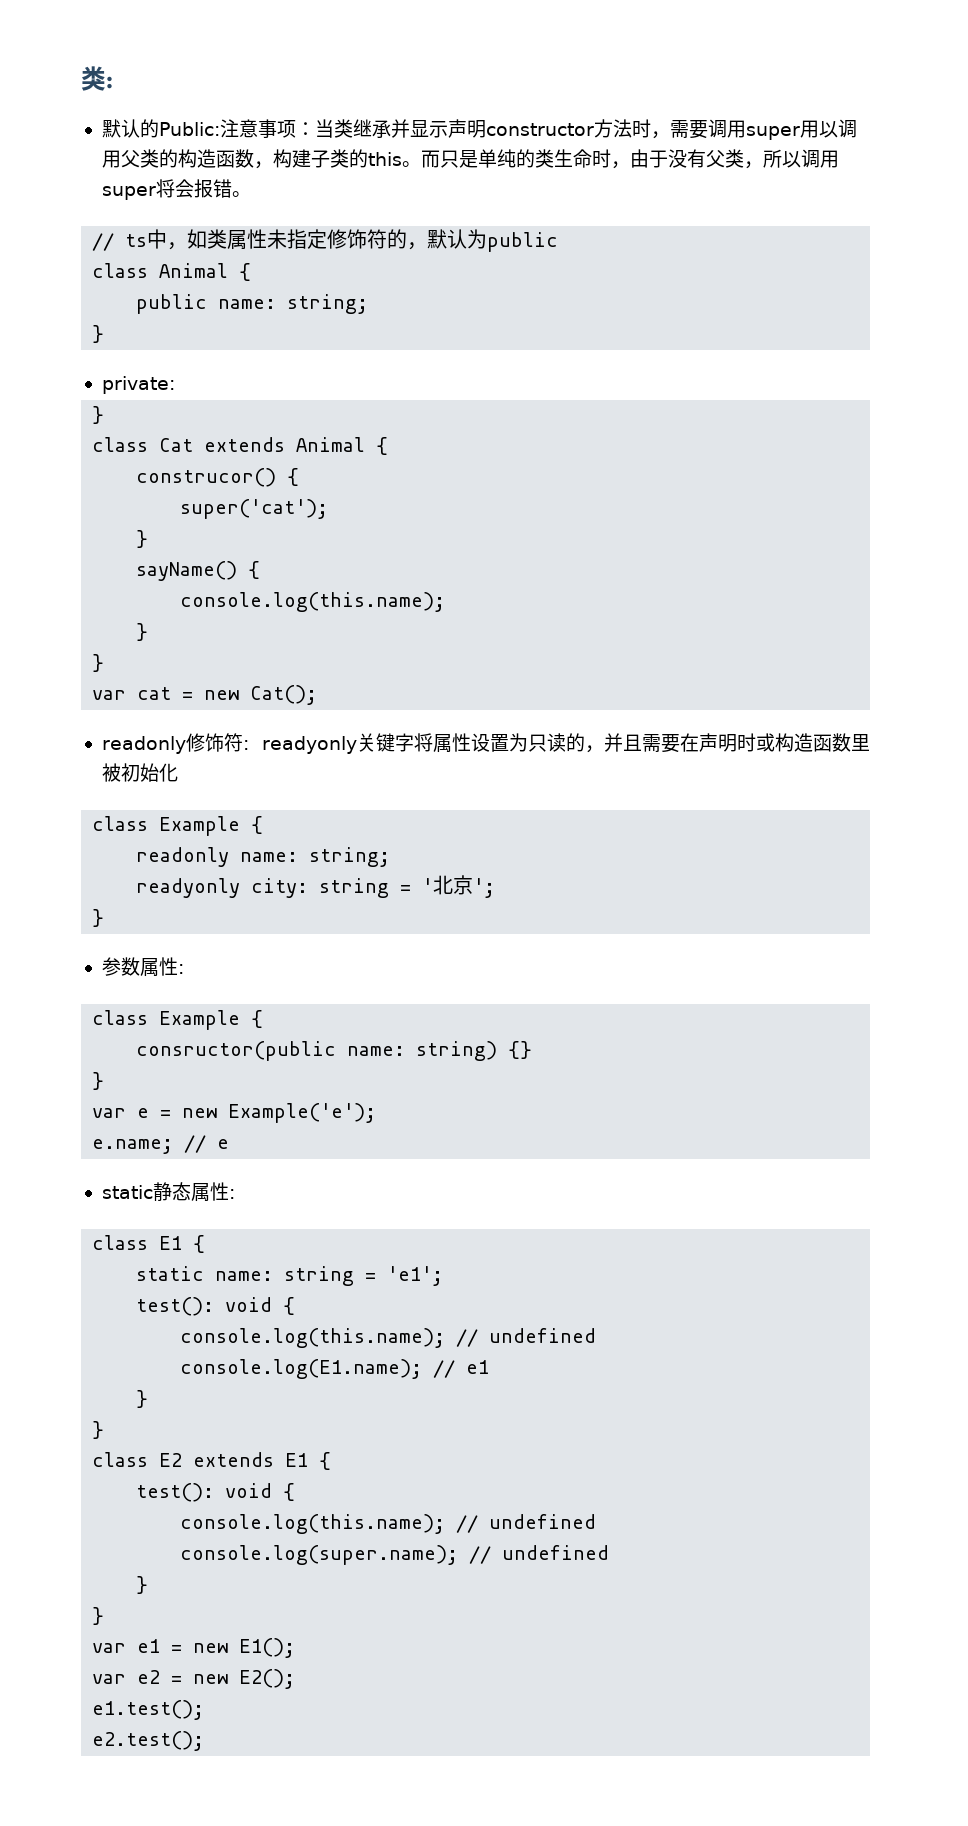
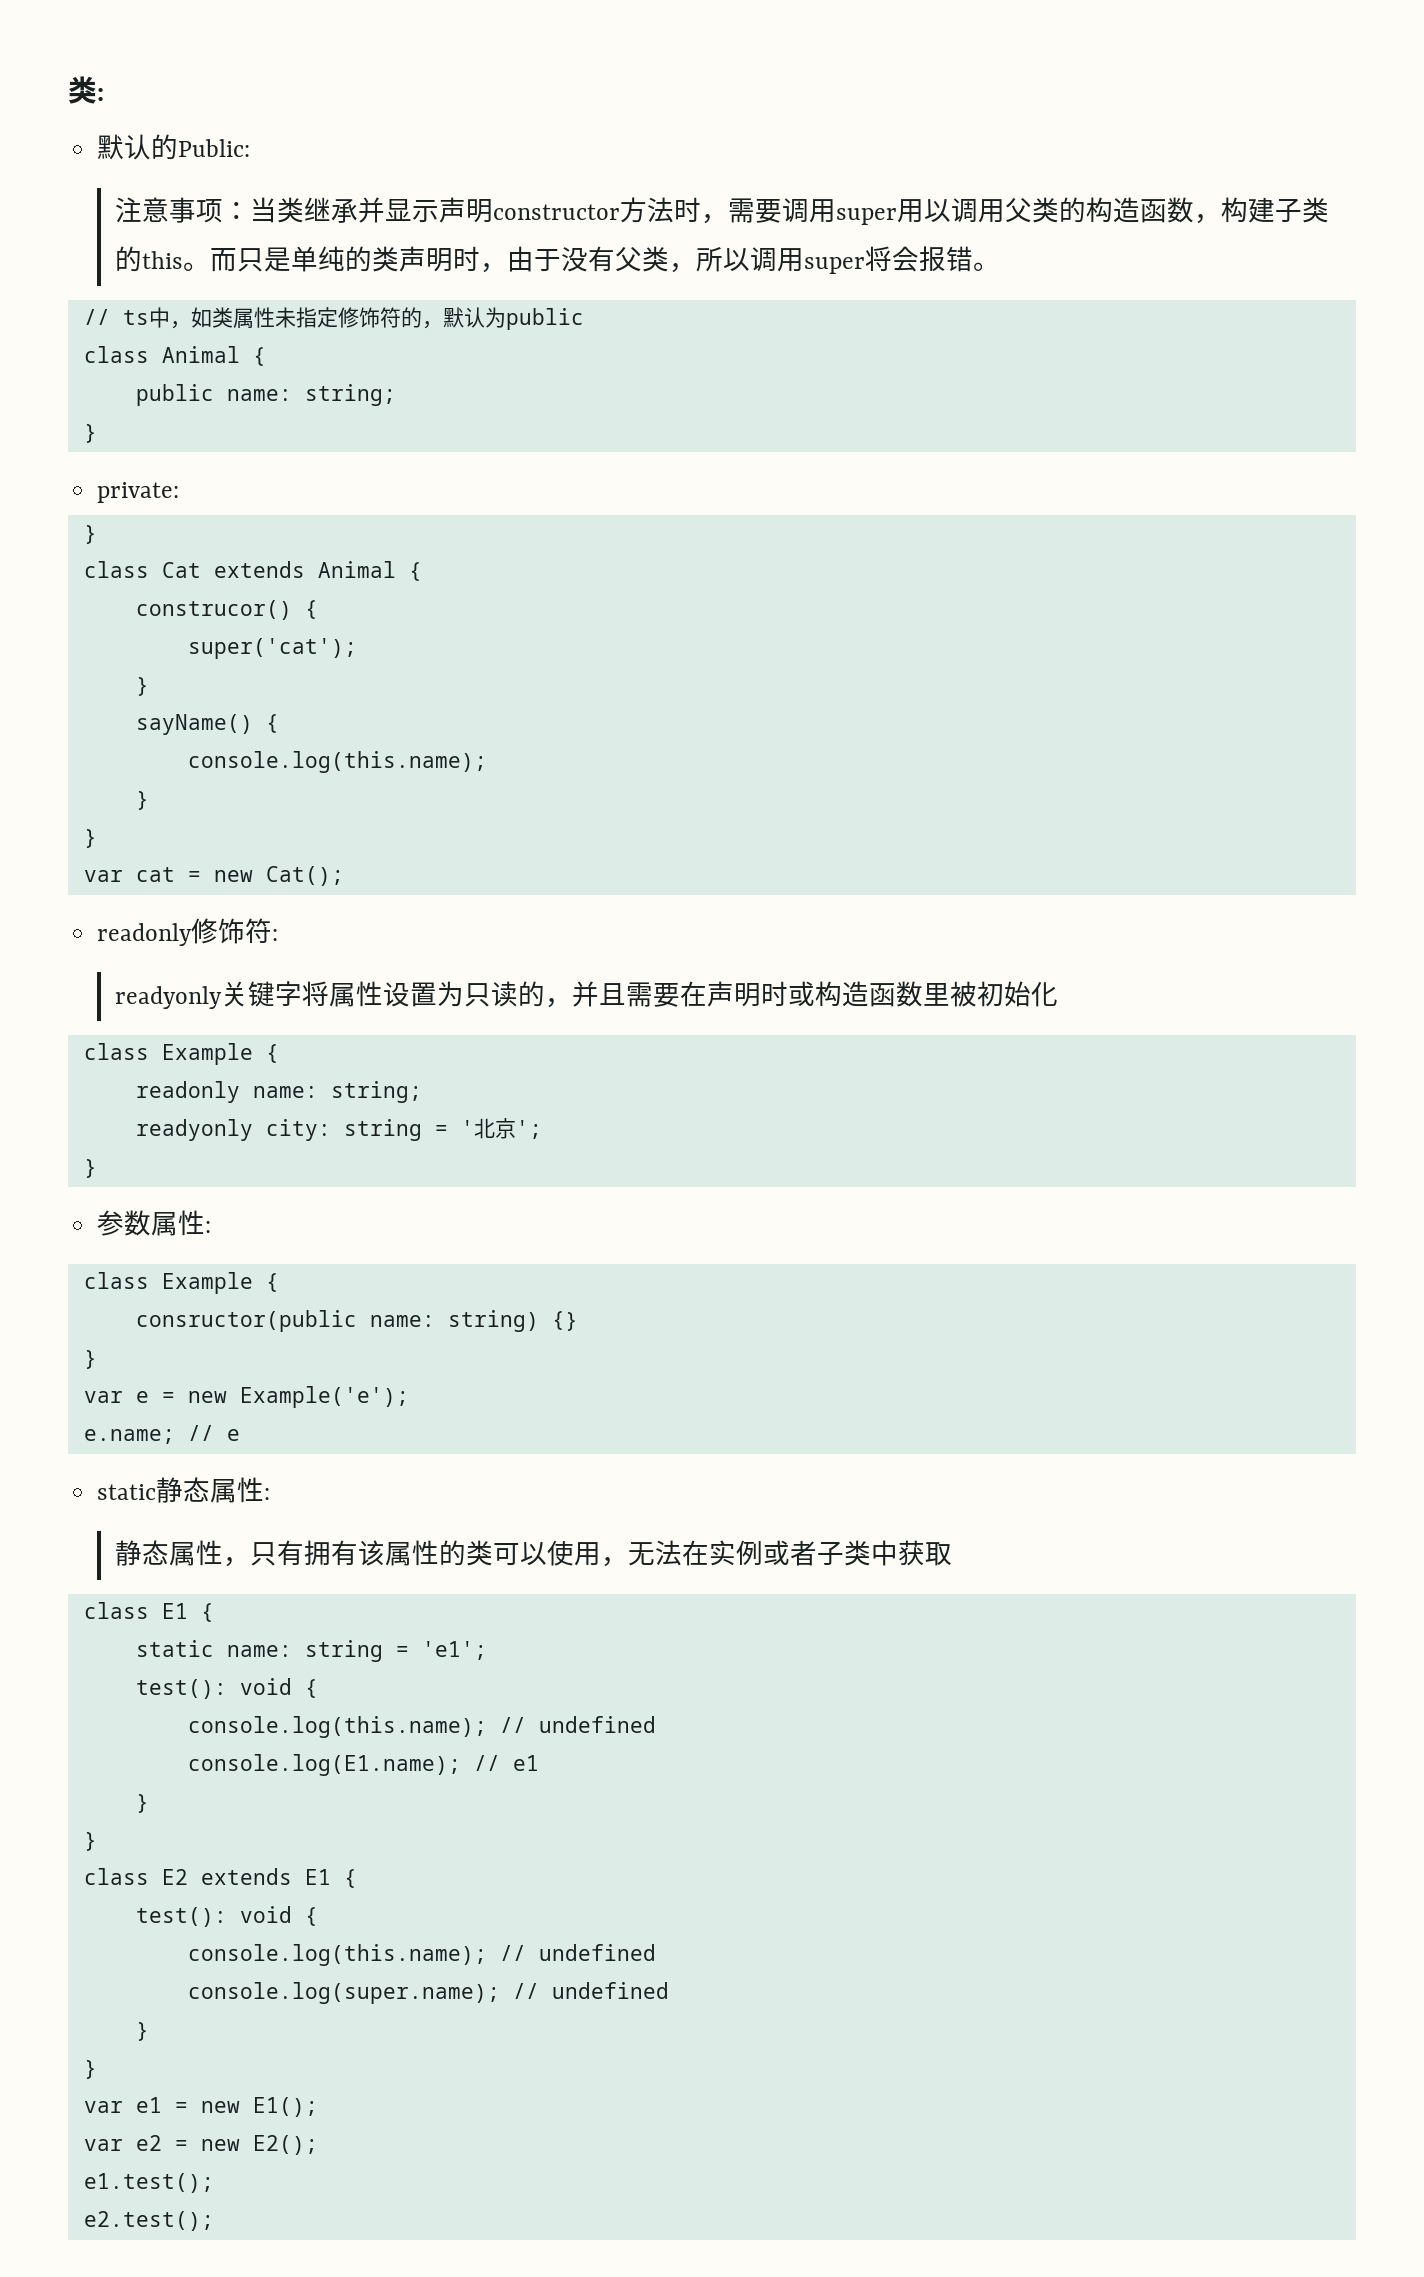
- 默认的Public:注意事项：当类继承并显示声明constructor方法时，需要调用super用以调用父类的构造函数，构建子类的this。
+ 默认的Public:
+ 注意事项：当类继承并显示声明constructor方法时，需要调用super用以调用父类的构造函数，构建子类的this。
- 而只是单纯的类生命时，由于没有父类，所以调用super将会报错。
+ 而只是单纯的类声明时，由于没有父类，所以调用super将会报错。
- readonly修饰符: readyonly关键字将属性设置为只读的，并且需要在声明时或构造函数里被初始化
+ readonly修饰符:
+ readyonly关键字将属性设置为只读的，并且需要在声明时或构造函数里被初始化
+ 静态属性，只有拥有该属性的类可以使用，无法在实例或者子类中获取

